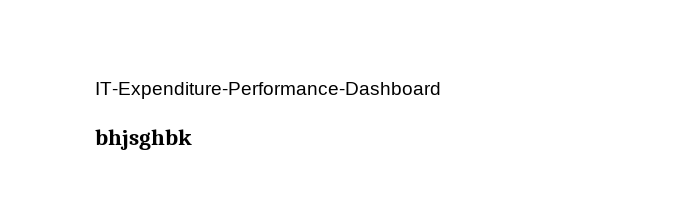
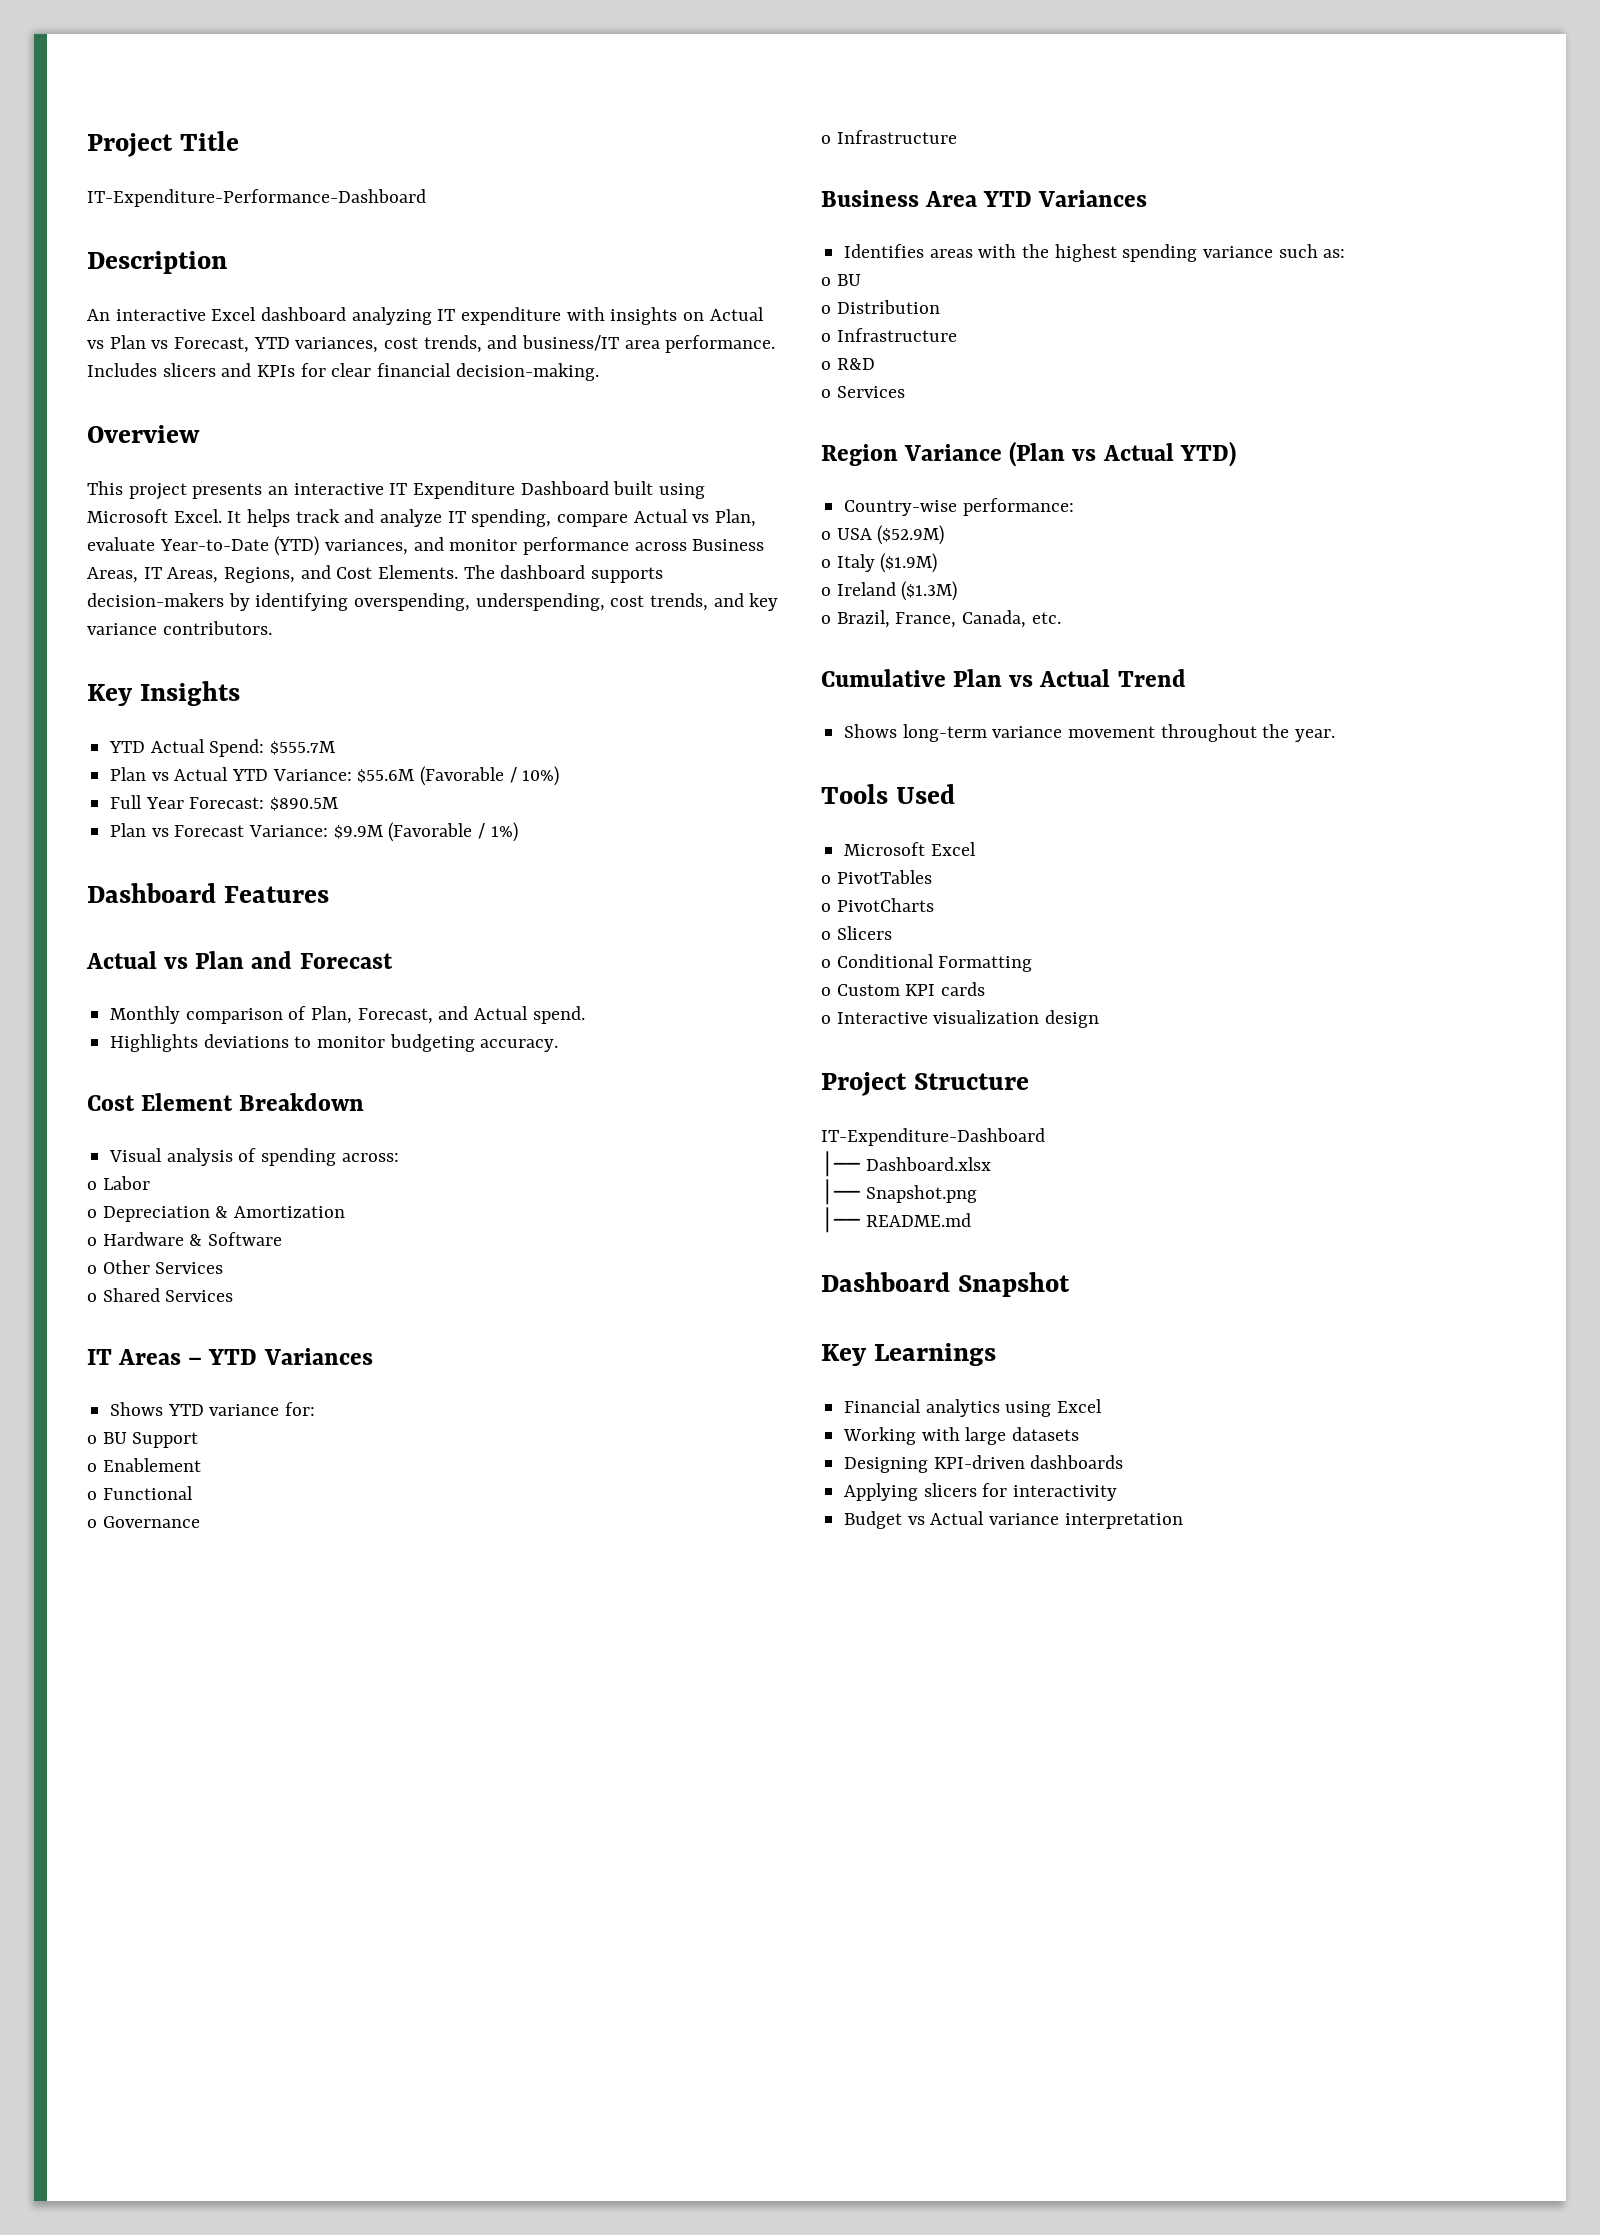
+ Project Title
- bhjsghbk
+ Description
+ An interactive Excel dashboard analyzing IT expenditure with insights on Actual vs Plan vs Forecast, YTD variances, cost trends, and business/IT area performance. Includes slicers and KPIs for clear financial decision-making.
+ Overview
+ This project presents an interactive IT Expenditure Dashboard built using Microsoft Excel. It helps track and analyze IT spending, compare Actual vs Plan, evaluate Year-to-Date (YTD) variances, and monitor performance across Business Areas, IT Areas, Regions, and Cost Elements. The dashboard supports decision-makers by identifying overspending, underspending, cost trends, and key variance contributors.
+ Key Insights
+ YTD Actual Spend: $555.7M
+ Plan vs Actual YTD Variance: $55.6M (Favorable / 10%)
+ Full Year Forecast: $890.5M
+ Plan vs Forecast Variance: $9.9M (Favorable / 1%)
+ Dashboard Features
+ Actual vs Plan and Forecast
+ Monthly comparison of Plan, Forecast, and Actual spend.
+ Highlights deviations to monitor budgeting accuracy.
+ Cost Element Breakdown
+ Visual analysis of spending across:
+ o Labor
+ o Depreciation & Amortization
+ o Hardware & Software
+ o Other Services
+ o Shared Services
+ IT Areas – YTD Variances
+ Shows YTD variance for:
+ o BU Support
+ o Enablement
+ o Functional
+ o Governance
+ o Infrastructure
+ Business Area YTD Variances
+ Identifies areas with the highest spending variance such as:
+ o BU
+ o Distribution
+ o Infrastructure
+ o R&D
+ o Services
+ Region Variance (Plan vs Actual YTD)
+ Country-wise performance:
+ o USA ($52.9M)
+ o Italy ($1.9M)
+ o Ireland ($1.3M)
+ o Brazil, France, Canada, etc.
+ Cumulative Plan vs Actual Trend
+ Shows long-term variance movement throughout the year.
+ Tools Used
+ Microsoft Excel
+ o PivotTables
+ o PivotCharts
+ o Slicers
+ o Conditional Formatting
+ o Custom KPI cards
+ o Interactive visualization design
+ Project Structure
+ IT-Expenditure-Dashboard
+ │── Dashboard.xlsx
+ │── Snapshot.png
+ │── README.md
+ Dashboard Snapshot
+ Key Learnings
+ Financial analytics using Excel
+ Working with large datasets
+ Designing KPI-driven dashboards
+ Applying slicers for interactivity
+ Budget vs Actual variance interpretation

